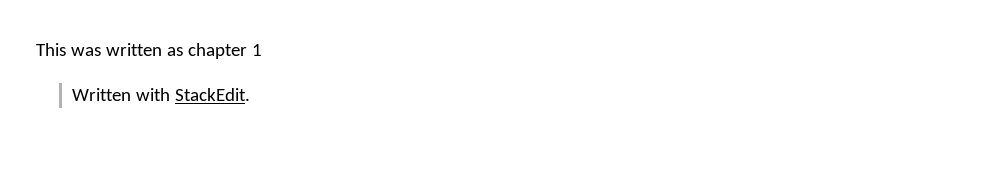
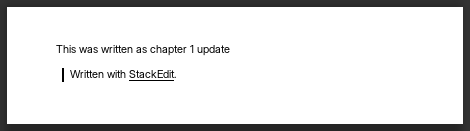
- This was written as chapter 1
+ This was written as chapter 1 update

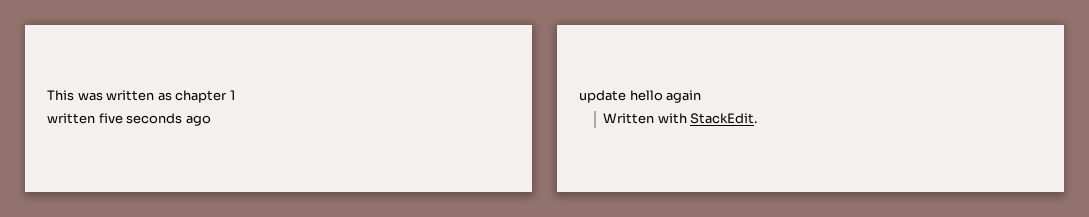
- This was written as chapter 1 update
+ This was written as chapter 1
+ written five seconds ago
+ update hello again

